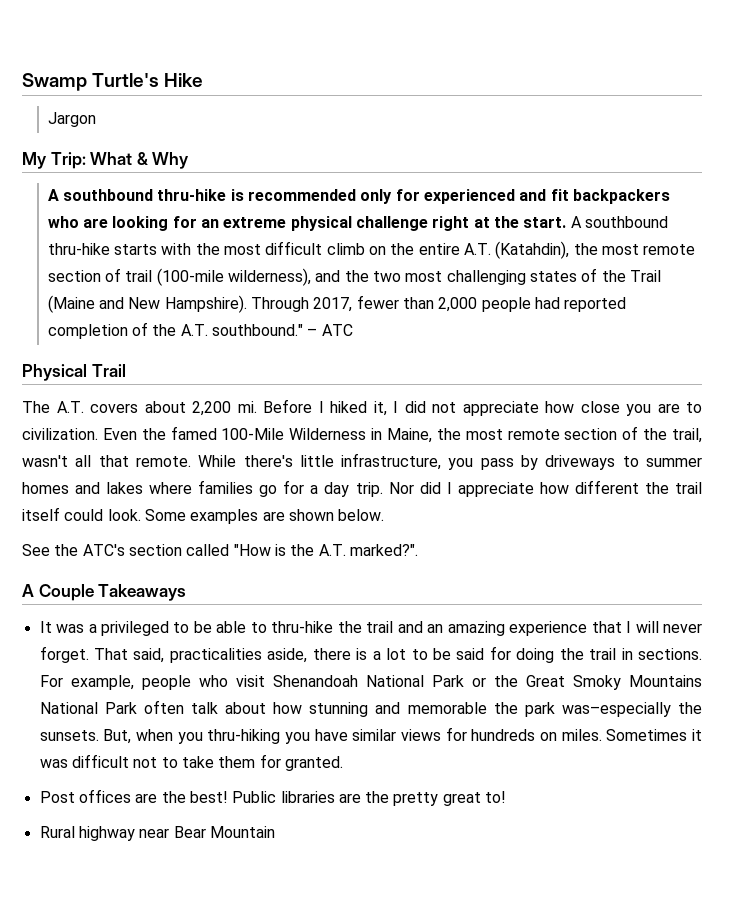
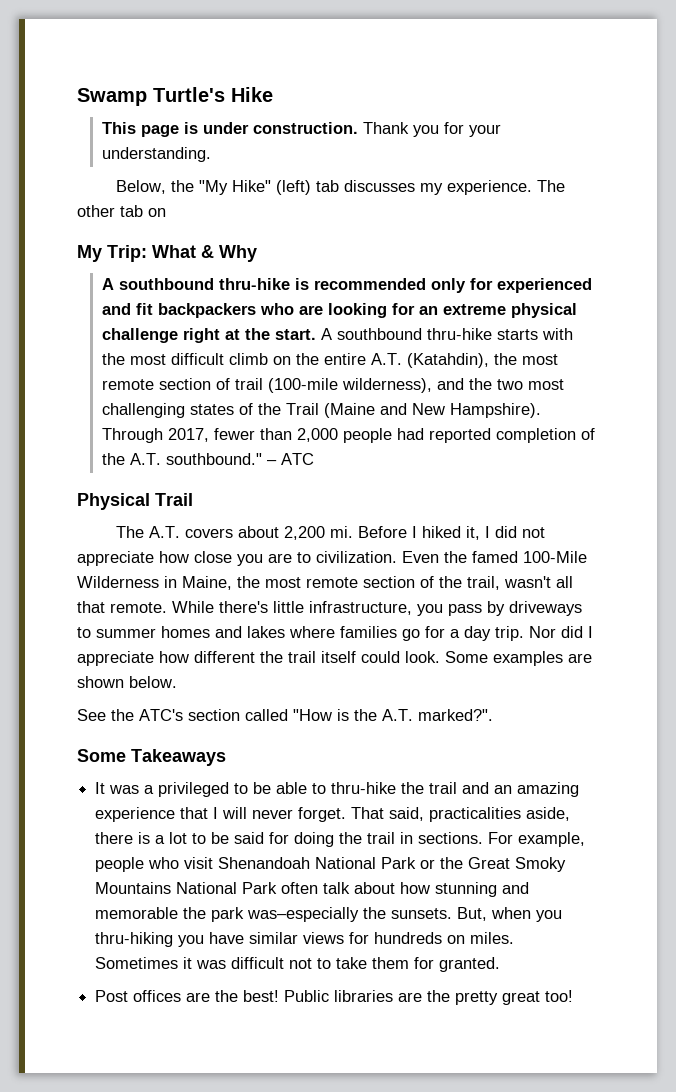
- Jargon
+ This page is under construction. Thank you for your understanding.
+ Below, the "My Hike" (left) tab discusses my experience. The other tab on
- A Couple Takeaways
+ Some Takeaways
- Public libraries are the pretty great to!
- Rural highway near Bear Mountain
+ Public libraries are the pretty great too!

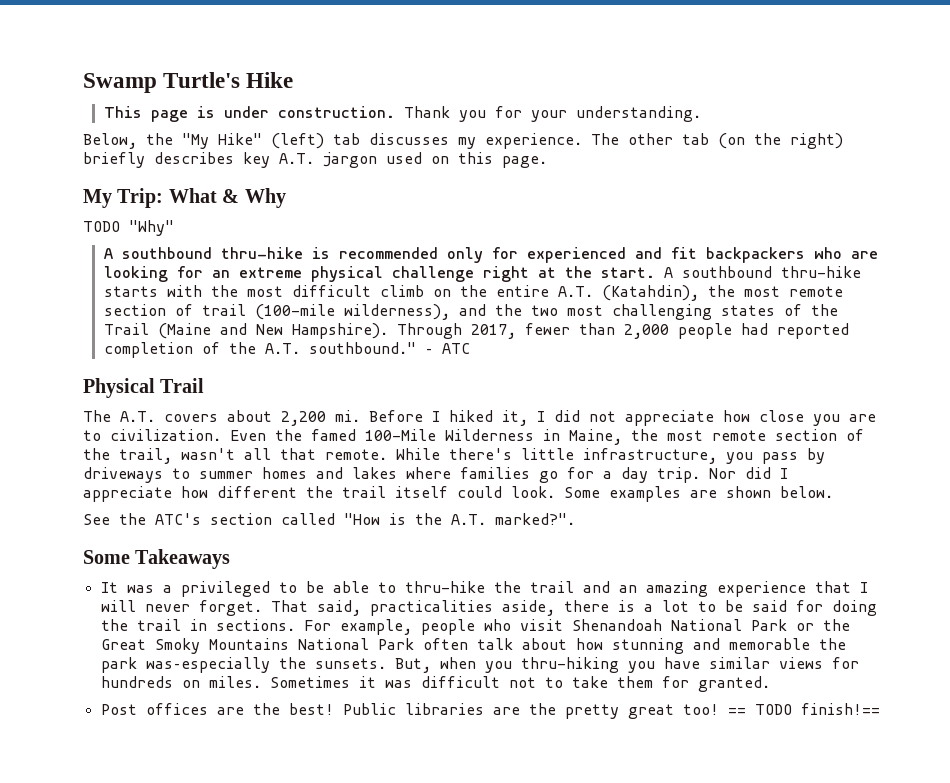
- The other tab on
+ The other tab (on the right) briefly describes key A.T. jargon used on this page.
+ TODO "Why"
+ == TODO finish!==

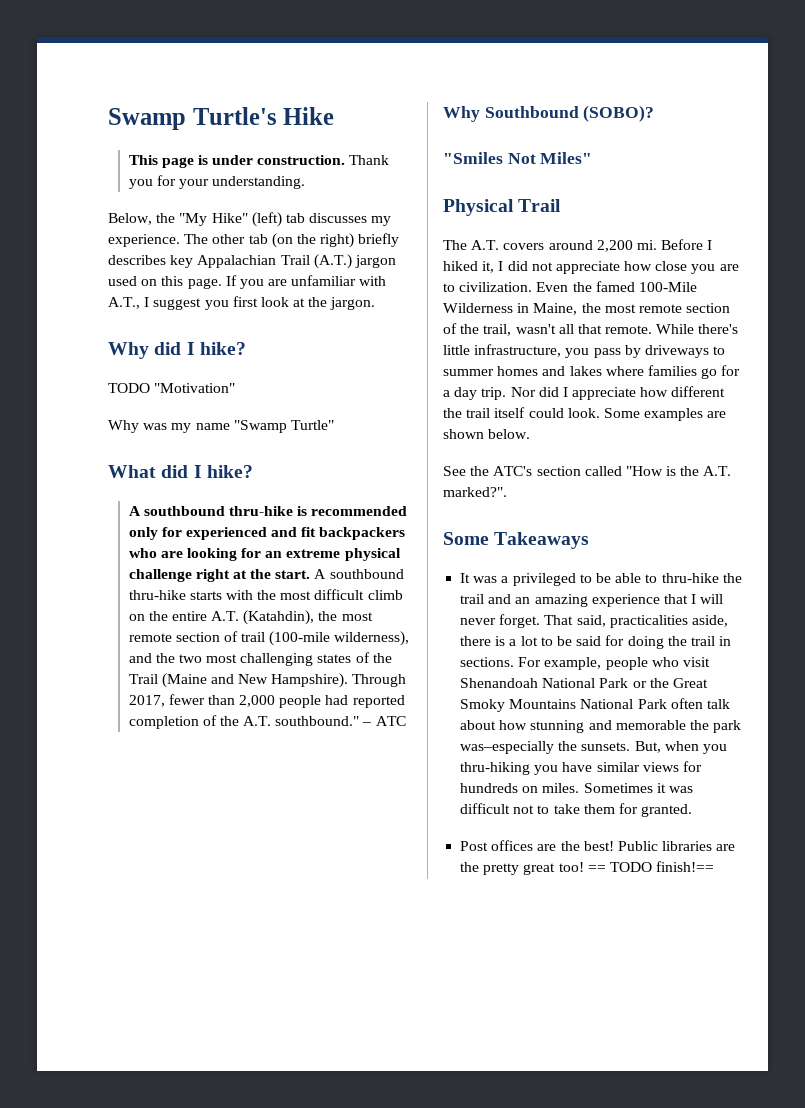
- The other tab (on the right) briefly describes key A.T. jargon used on this page.
- My Trip: What & Why
- TODO "Why"
+ The other tab (on the right) briefly describes key Appalachian Trail (A.T.) jargon used on this page. If you are unfamiliar with A.T., I suggest you first look at the jargon.
+ Why did I hike?
+ TODO "Motivation"
+ Why was my name "Swamp Turtle"
+ What did I hike?
+ Why Southbound (SOBO)?
+ "Smiles Not Miles"
- The A.T. covers about 2,200 mi.
+ The A.T. covers around 2,200 mi.

